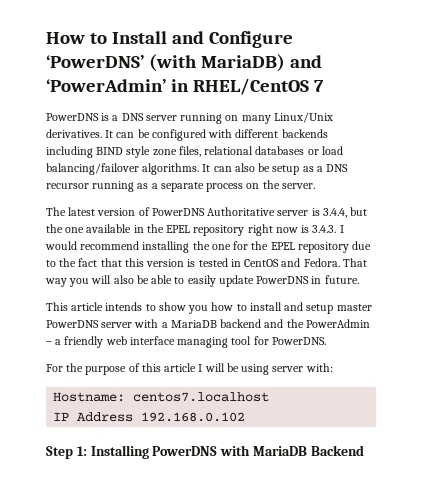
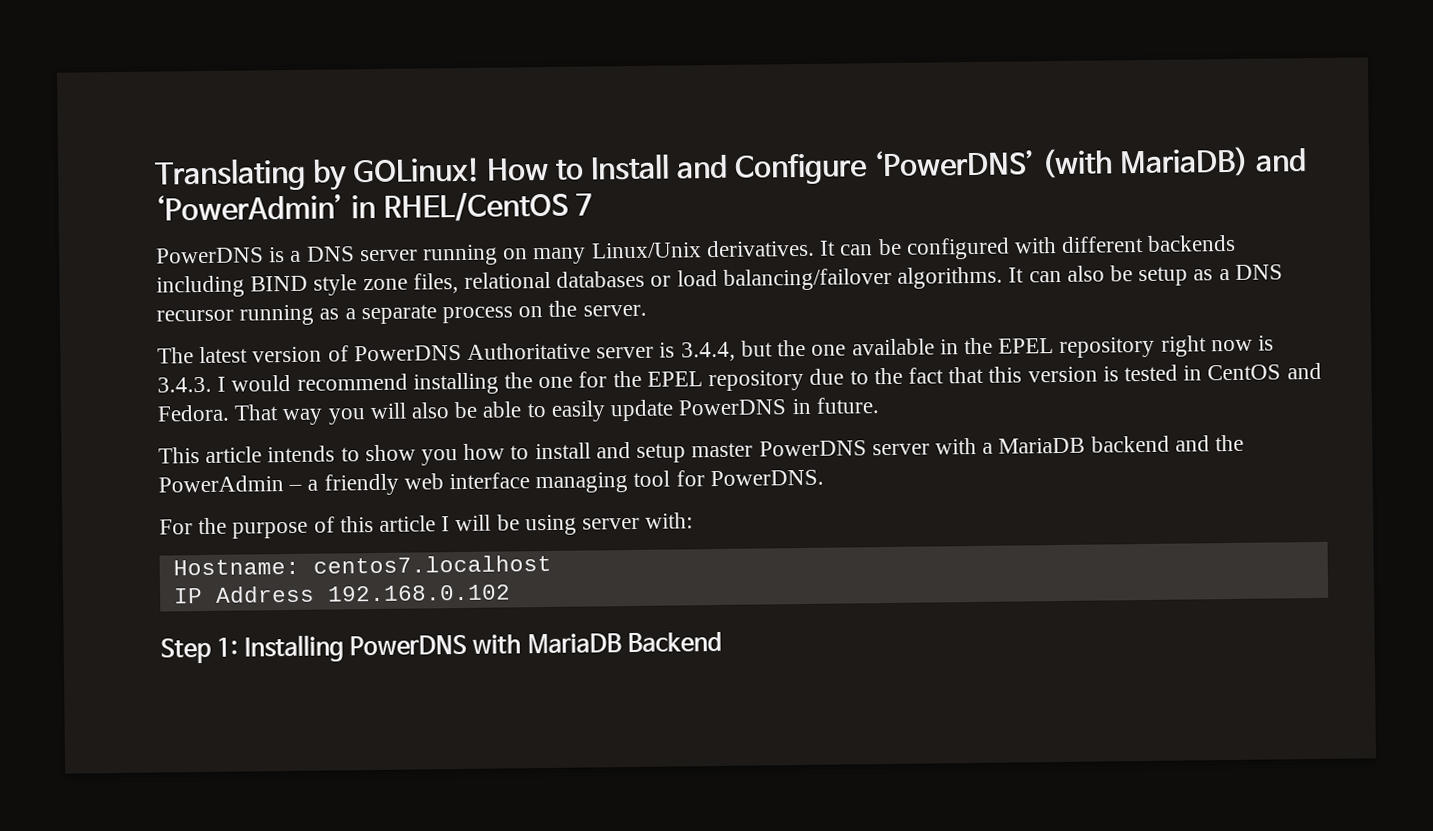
+ Translating by GOLinux!

